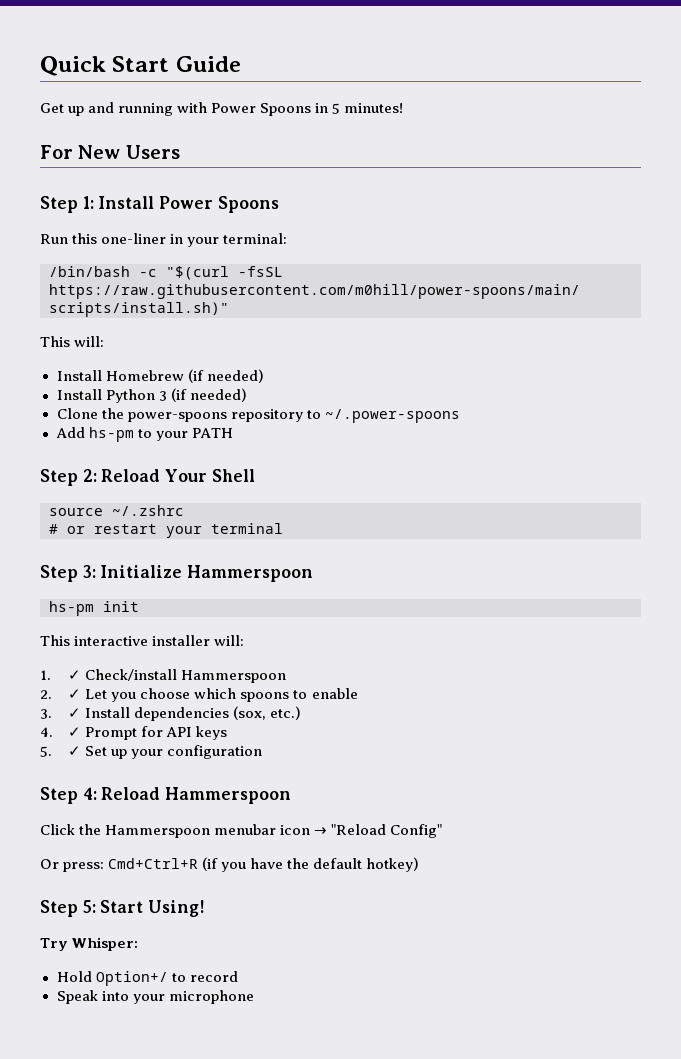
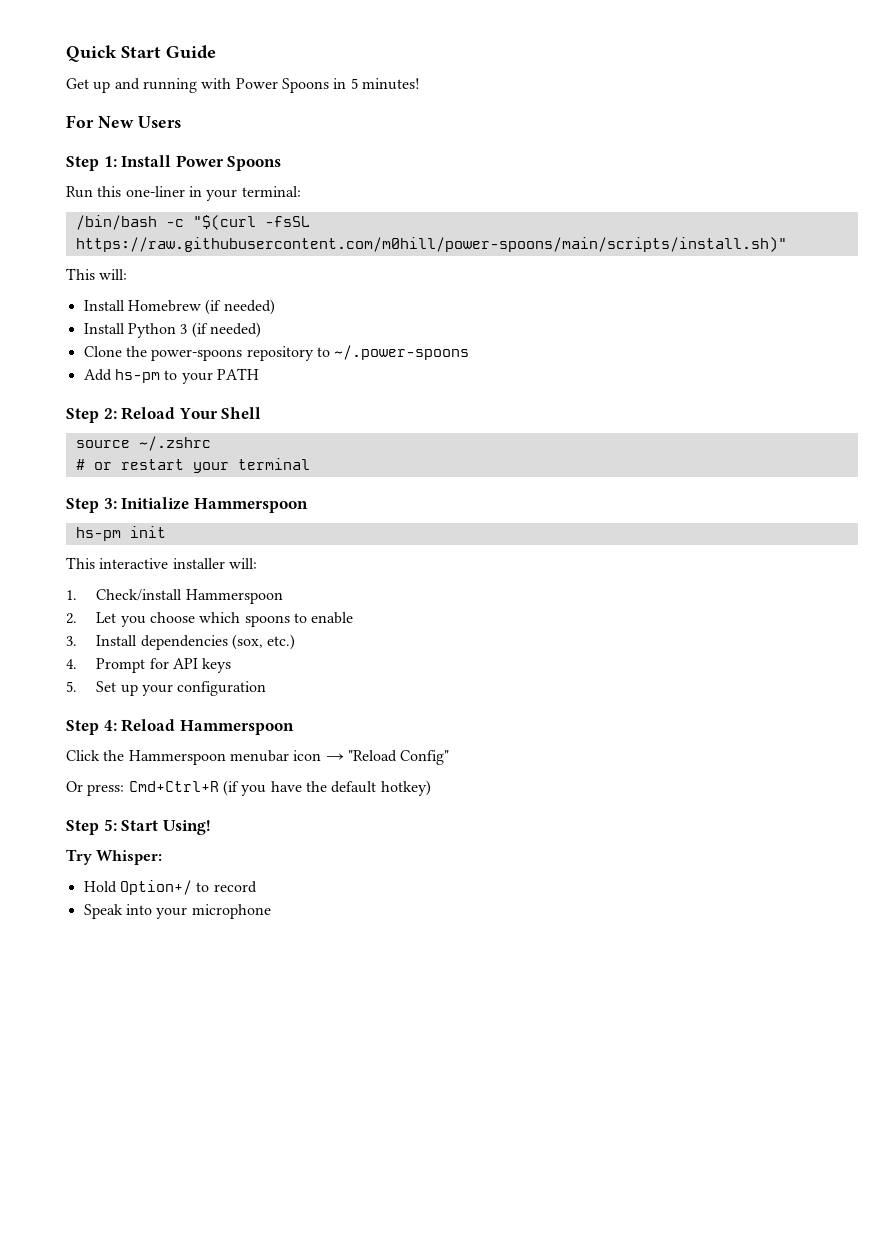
- 1. ✓ Check/install Hammerspoon
+ 1. Check/install Hammerspoon
- 2. ✓ Let you choose which spoons to enable
+ 2. Let you choose which spoons to enable
- 3. ✓ Install dependencies (sox, etc.)
+ 3. Install dependencies (sox, etc.)
- 4. ✓ Prompt for API keys
+ 4. Prompt for API keys
- 5. ✓ Set up your configuration
+ 5. Set up your configuration

